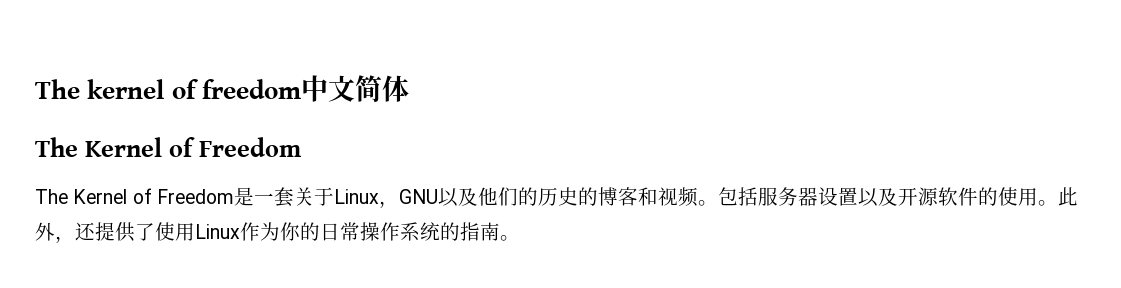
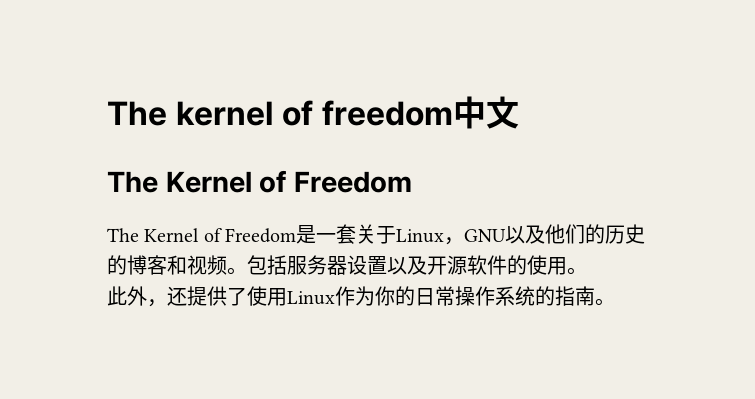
- The kernel of freedom中文简体
+ The kernel of freedom中文
- 包括服务器设置以及开源软件的使用。此外，还提供了使用Linux作为你的日常操作系统的指南。
+ 包括服务器设置以及开源软件的使用。
+ 此外，还提供了使用Linux作为你的日常操作系统的指南。

